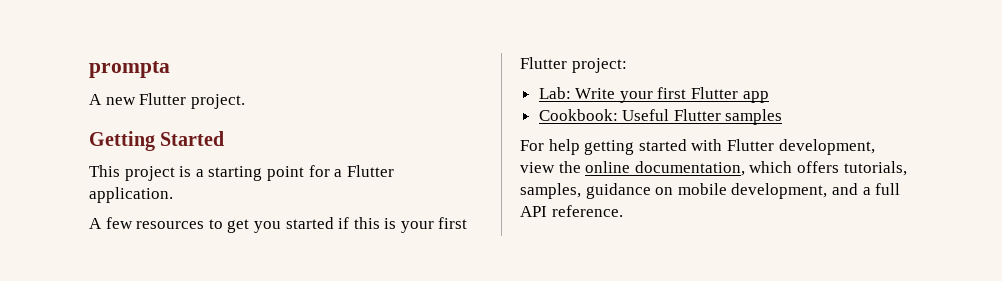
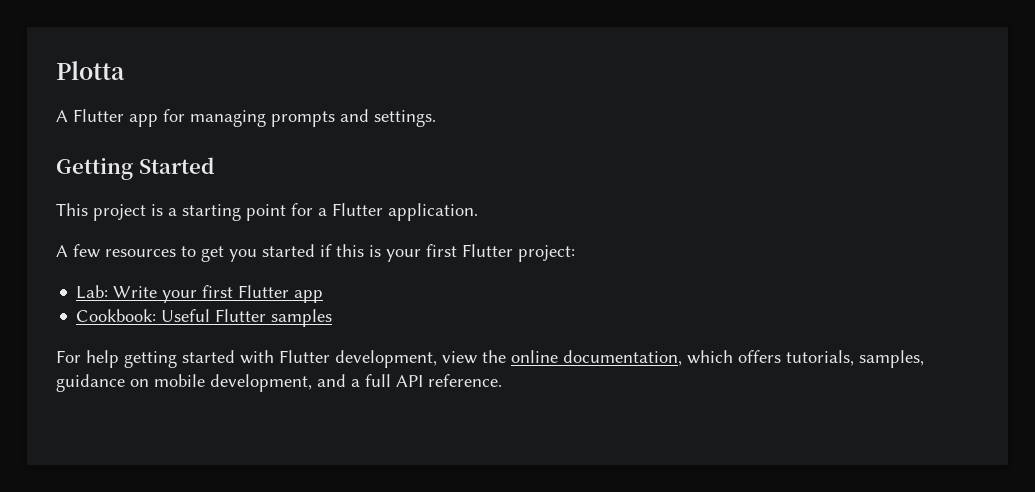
- prompta
- A new Flutter project.
+ Plotta
+ A Flutter app for managing prompts and settings.

